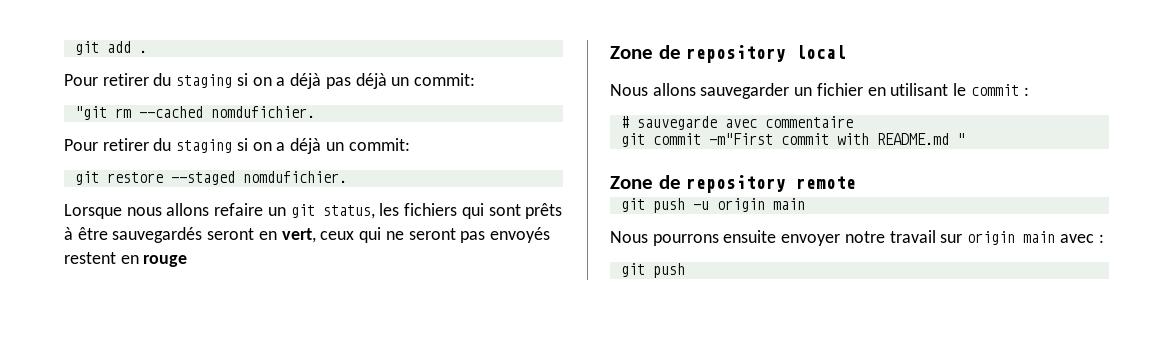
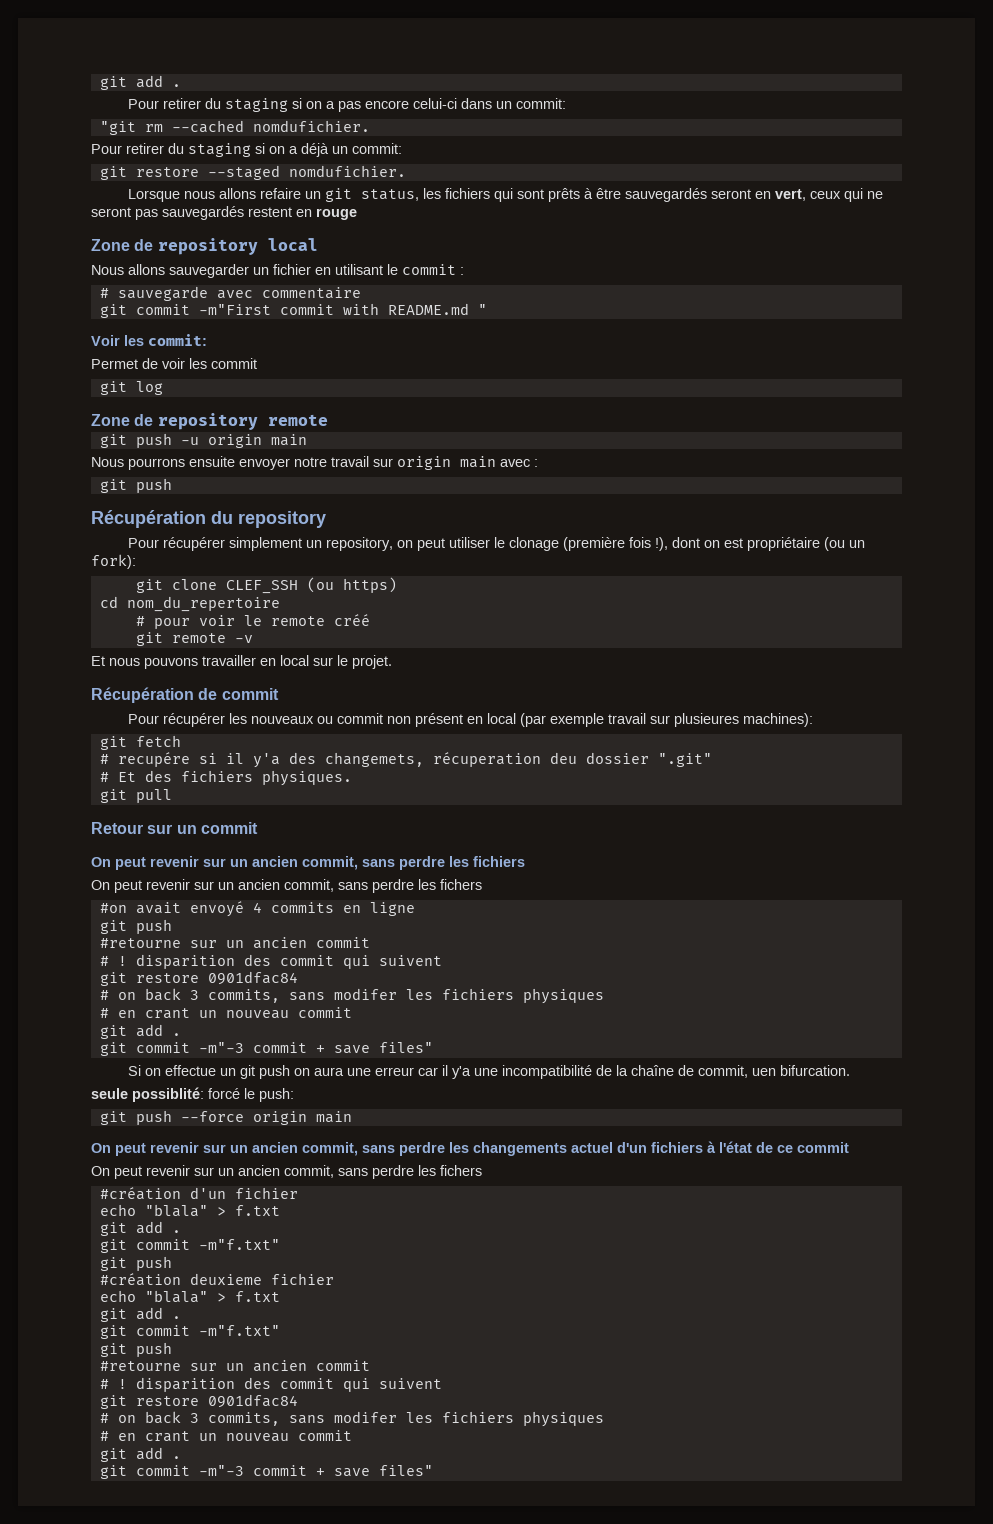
- Pour retirer du staging si on a déjà pas déjà un commit:
+ Pour retirer du staging si on a pas encore celui-ci dans un commit:
- Lorsque nous allons refaire un git status, les fichiers qui sont prêts à être sauvegardés seront en vert, ceux qui ne seront pas envoyés restent en rouge
+ Lorsque nous allons refaire un git status, les fichiers qui sont prêts à être sauvegardés seront en vert, ceux qui ne seront pas sauvegardés restent en rouge
+ Voir les commit:
+ Permet de voir les commit
+ git log
+ Récupération du repository
+ Pour récupérer simplement un repository, on peut utiliser le clonage (première fois !), dont on est propriétaire (ou un fork):
+ git clone CLEF_SSH (ou https)
+ cd nom_du_repertoire
+ # pour voir le remote créé
+ git remote -v
+ Et nous pouvons travailler en local sur le projet.
+ Récupération de commit
+ Pour récupérer les nouveaux ou commit non présent en local (par exemple travail sur plusieures machines):
+ git fetch
+ # recupére si il y'a des changemets, récuperation deu dossier ".git"
+ # Et des fichiers physiques.
+ git pull
+ Retour sur un commit
+ On peut revenir sur un ancien commit, sans perdre les fichiers
+ On peut revenir sur un ancien commit, sans perdre les fichers
+ #on avait envoyé 4 commits en ligne
+ git push
+ #retourne sur un ancien commit
+ # ! disparition des commit qui suivent
+ git restore 0901dfac84
+ # on back 3 commits, sans modifer les fichiers physiques
+ # en crant un nouveau commit
+ git add .
+ git commit -m"-3 commit + save files"
+ Si on effectue un git push on aura une erreur car il y'a une incompatibilité de la chaîne de commit, uen bifurcation.
+ seule possiblité: forcé le push:
+ git push --force origin main
+ On peut revenir sur un ancien commit, sans perdre les changements actuel d'un fichiers à l'état de ce commit
+ On peut revenir sur un ancien commit, sans perdre les fichers
+ #création d'un fichier
+ echo "blala" > f.txt
+ git add .
+ git commit -m"f.txt"
+ git push
+ #création deuxieme fichier
+ echo "blala" > f.txt
+ git add .
+ git commit -m"f.txt"
+ git push
+ #retourne sur un ancien commit
+ # ! disparition des commit qui suivent
+ git restore 0901dfac84
+ # on back 3 commits, sans modifer les fichiers physiques
+ # en crant un nouveau commit
+ git add .
+ git commit -m"-3 commit + save files"

